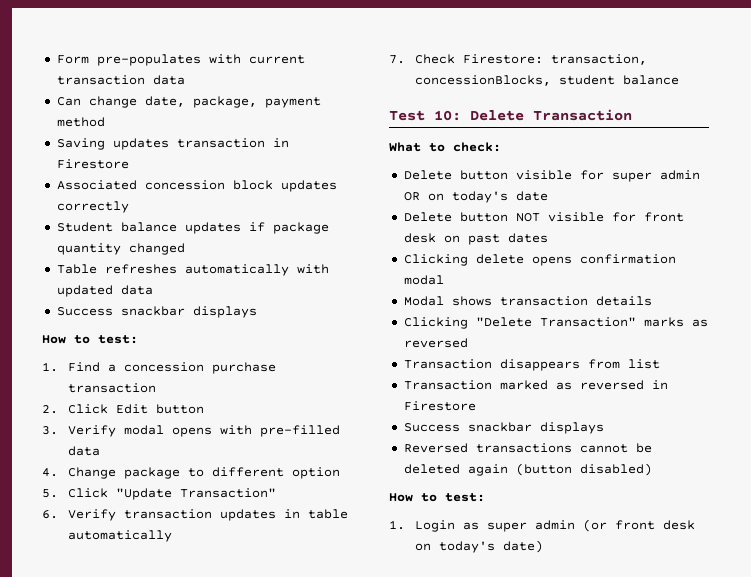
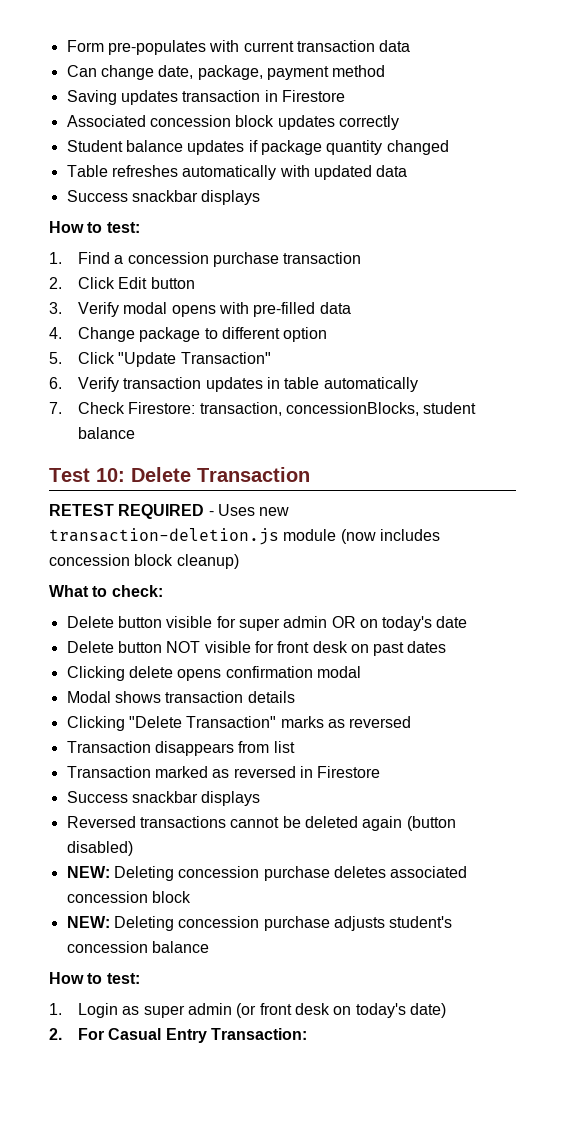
+ RETEST REQUIRED - Uses new transaction-deletion.js module (now includes concession block cleanup)
+ NEW: Deleting concession purchase deletes associated concession block
+ NEW: Deleting concession purchase adjusts student's concession balance
+ 2. For Casual Entry Transaction:

